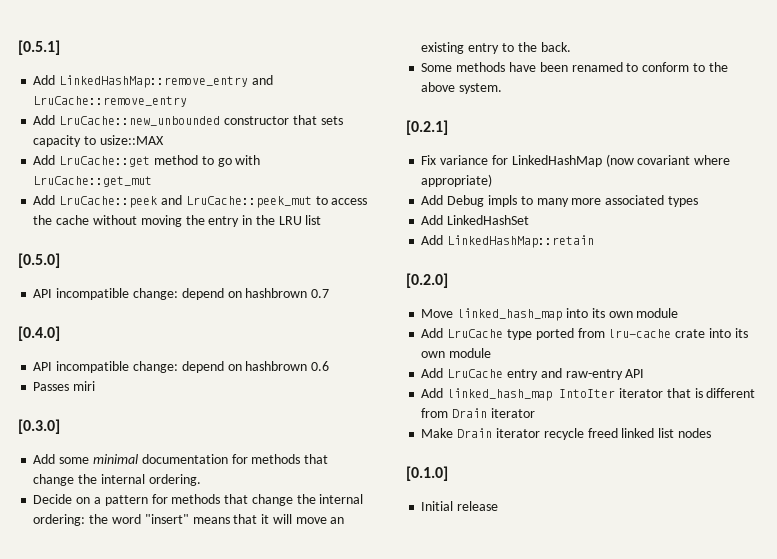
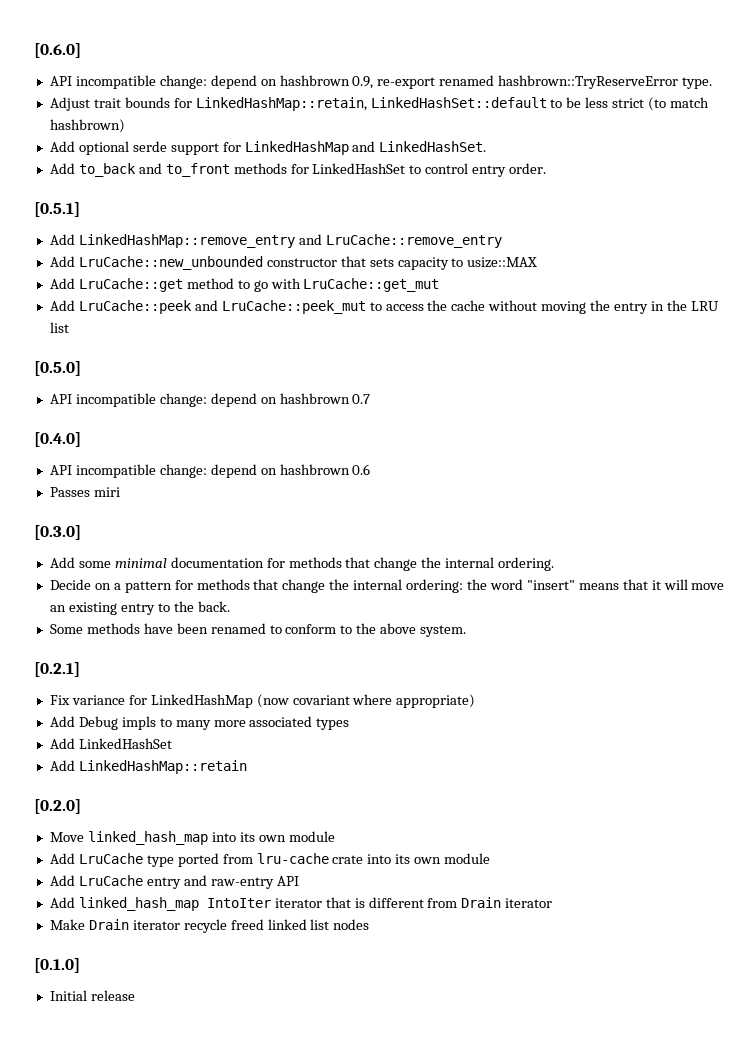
+ [0.6.0]
+ API incompatible change: depend on hashbrown 0.9, re-export renamed hashbrown::TryReserveError type.
+ Adjust trait bounds for LinkedHashMap::retain, LinkedHashSet::default to be less strict (to match hashbrown)
+ Add optional serde support for LinkedHashMap and LinkedHashSet.
+ Add to_back and to_front methods for LinkedHashSet to control entry order.

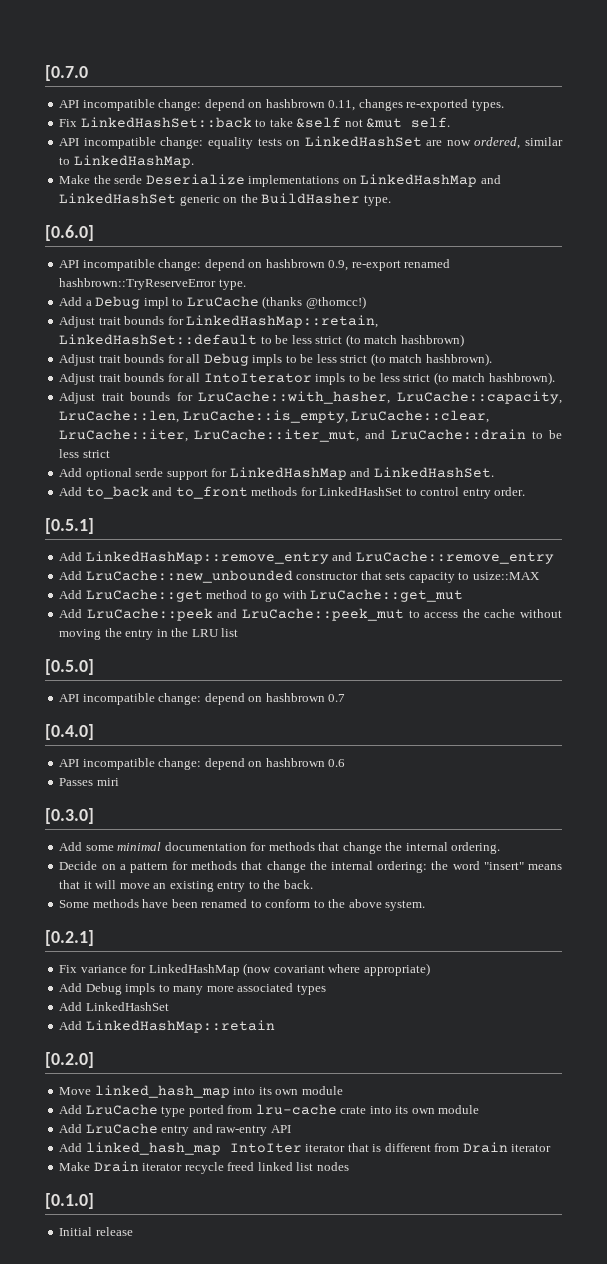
+ [0.7.0
+ API incompatible change: depend on hashbrown 0.11, changes re-exported types.
+ Fix LinkedHashSet::back to take &self not &mut self.
+ API incompatible change: equality tests on LinkedHashSet are now ordered, similar to LinkedHashMap.
+ Make the serde Deserialize implementations on LinkedHashMap and LinkedHashSet generic on the BuildHasher type.
+ Add a Debug impl to LruCache (thanks @thomcc!)
+ Adjust trait bounds for all Debug impls to be less strict (to match hashbrown).
+ Adjust trait bounds for all IntoIterator impls to be less strict (to match hashbrown).
+ Adjust trait bounds for LruCache::with_hasher, LruCache::capacity, LruCache::len, LruCache::is_empty, LruCache::clear, LruCache::iter, LruCache::iter_mut, and LruCache::drain to be less strict

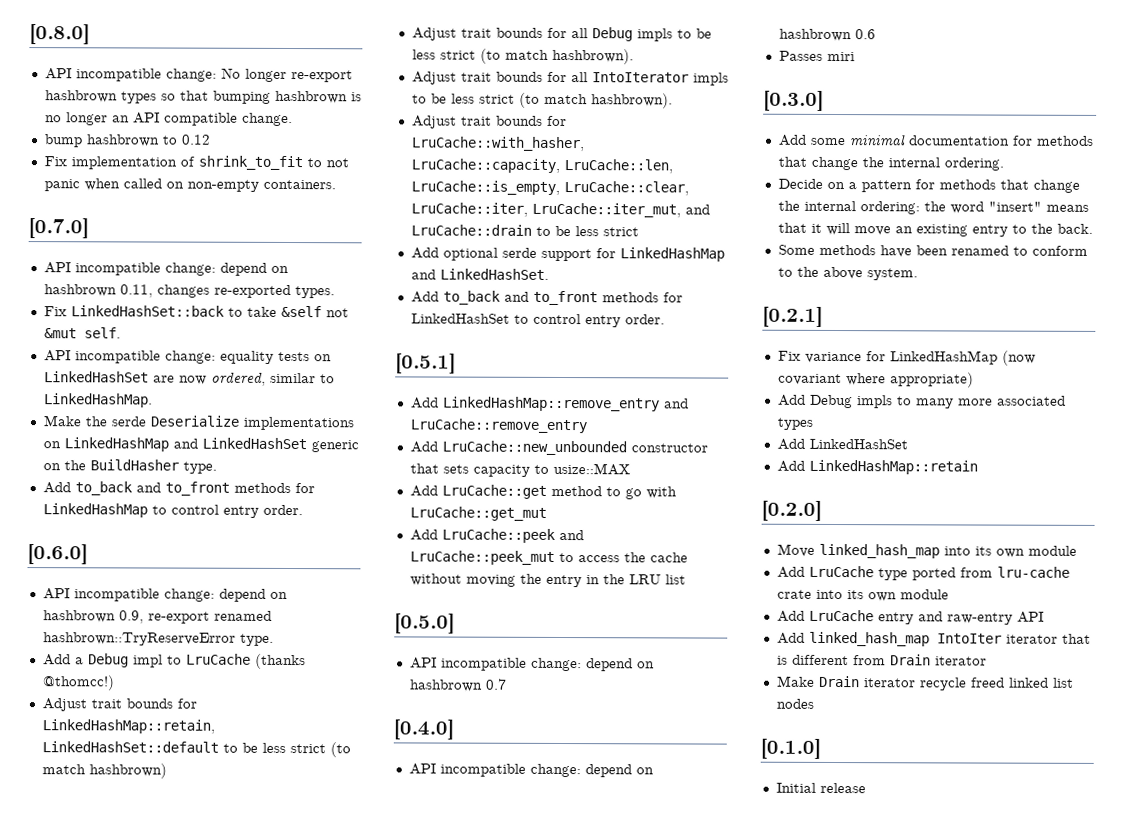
- [0.7.0
+ [0.8.0]
+ API incompatible change: No longer re-export hashbrown types so that bumping hashbrown is no longer an API compatible change.
+ bump hashbrown to 0.12
+ Fix implementation of shrink_to_fit to not panic when called on non-empty containers.
+ [0.7.0]
+ Add to_back and to_front methods for LinkedHashMap to control entry order.

